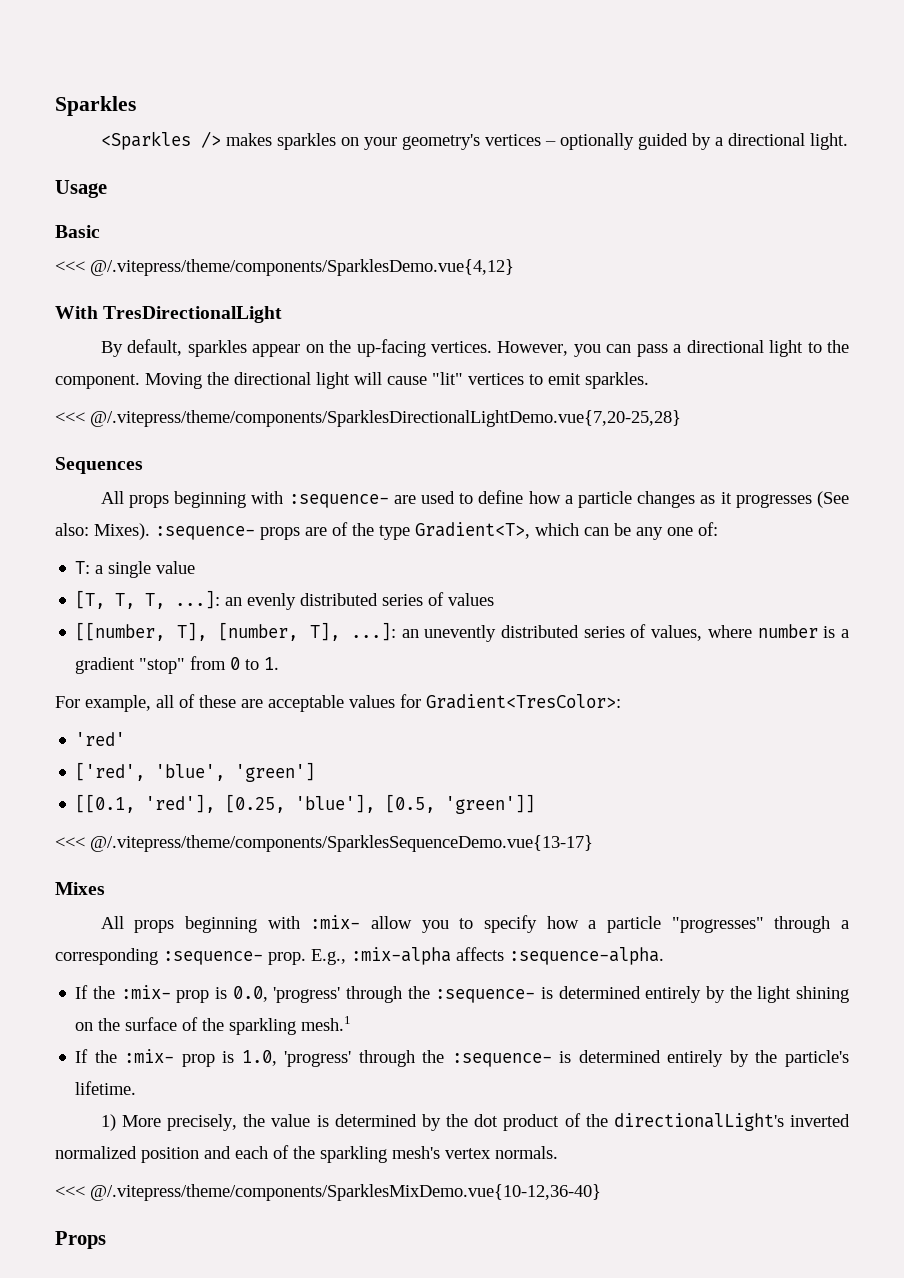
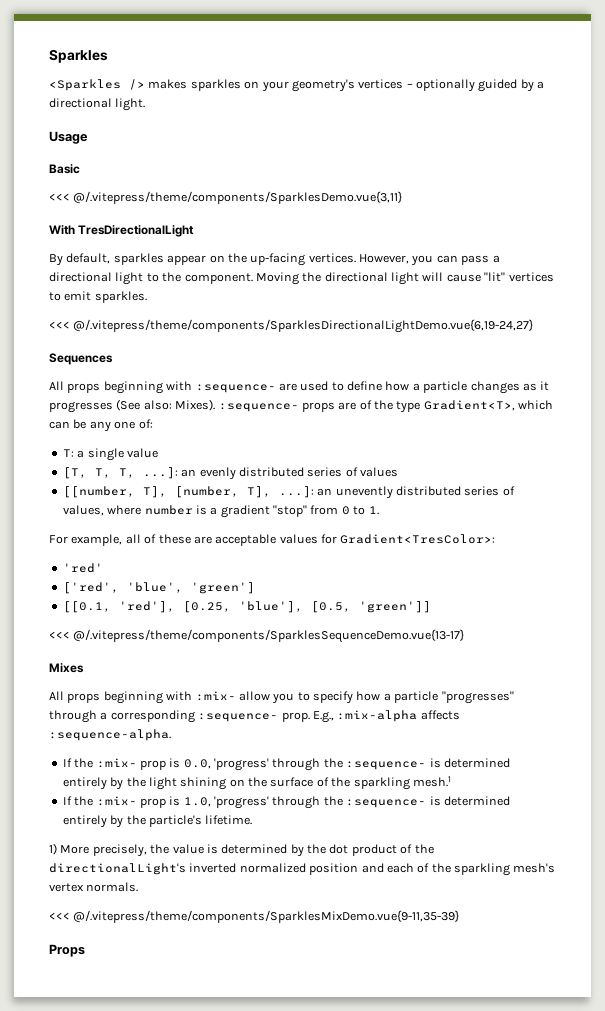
- <<< @/.vitepress/theme/components/SparklesDemo.vue{4,12}
+ <<< @/.vitepress/theme/components/SparklesDemo.vue{3,11}
- <<< @/.vitepress/theme/components/SparklesDirectionalLightDemo.vue{7,20-25,28}
+ <<< @/.vitepress/theme/components/SparklesDirectionalLightDemo.vue{6,19-24,27}
- <<< @/.vitepress/theme/components/SparklesMixDemo.vue{10-12,36-40}
+ <<< @/.vitepress/theme/components/SparklesMixDemo.vue{9-11,35-39}

